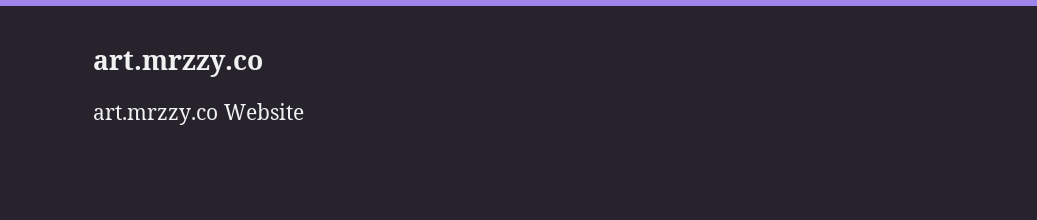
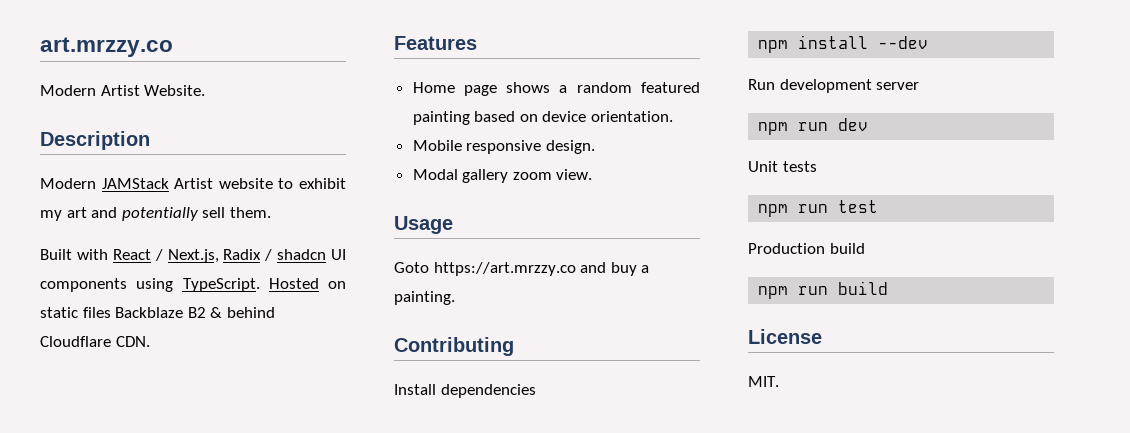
- art.mrzzy.co Website
+ Modern Artist Website.
+ Description
+ Modern JAMStack Artist website to exhibit my art and potentially sell them.
+ Built with React / Next.js, Radix / shadcn UI components using TypeScript. Hosted on static files Backblaze B2 & behind Cloudflare CDN.
+ Features
+ Home page shows a random featured painting based on device orientation.
+ Mobile responsive design.
+ Modal gallery zoom view.
+ Usage
+ Goto https://art.mrzzy.co and buy a painting.
+ Contributing
+ Install dependencies
+ npm install --dev
+ Run development server
+ npm run dev
+ Unit tests
+ npm run test
+ Production build
+ npm run build
+ License
+ MIT.

